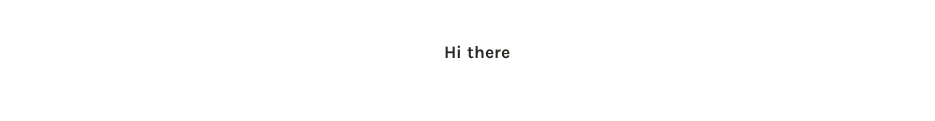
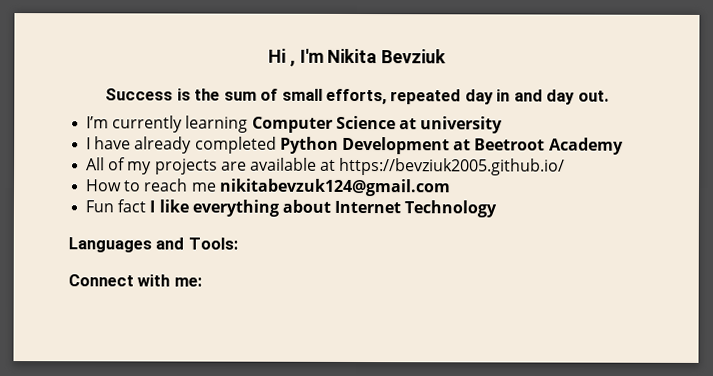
- Hi there
+ Hi , I'm Nikita Bevziuk
+ Success is the sum of small efforts, repeated day in and day out.
+ I’m currently learning Computer Science at university
+ I have already completed Python Development at Beetroot Academy
+ All of my projects are available at https://bevziuk2005.github.io/
+ How to reach me nikitabevzuk124@gmail.com
+ Fun fact I like everything about Internet Technology
+ Languages and Tools:
+ Connect with me:

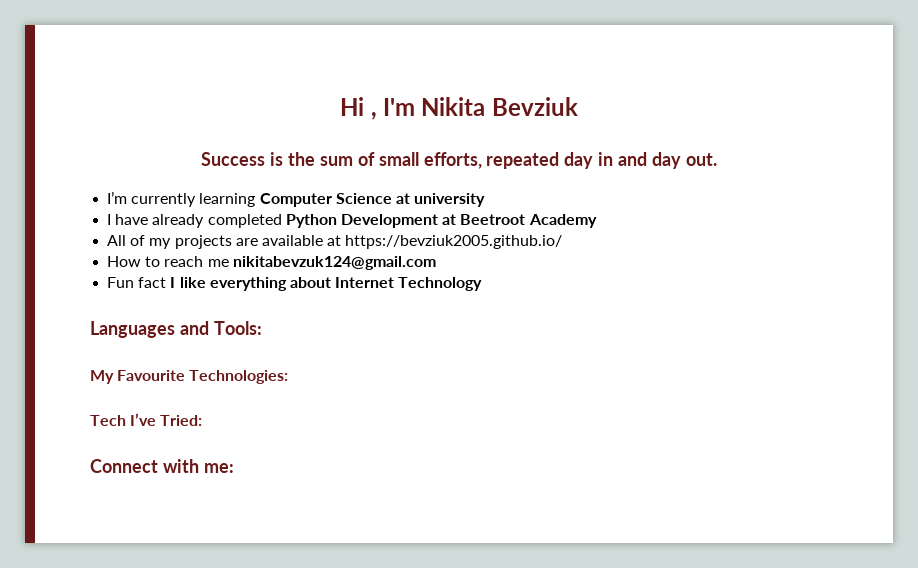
+ My Favourite Technologies:
+ Tech I’ve Tried:

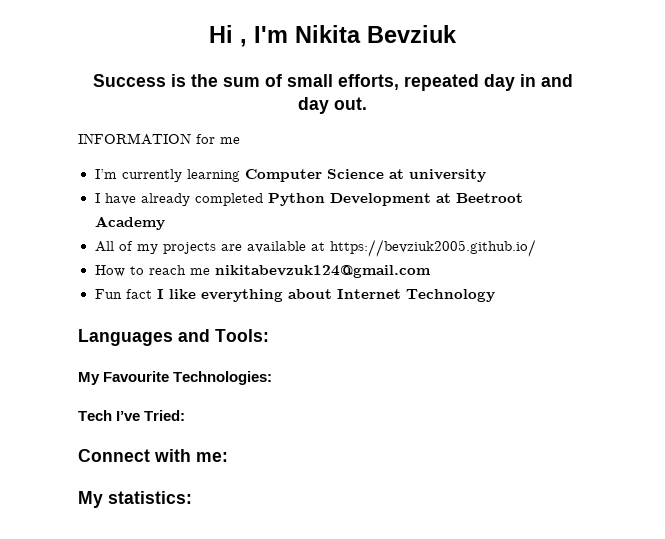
+ INFORMATION for me
+ My statistics:

